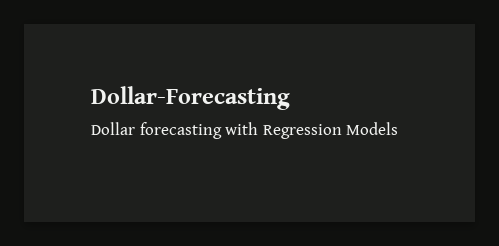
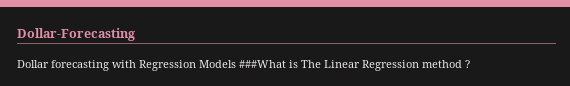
- Dollar forecasting with Regression Models
+ Dollar forecasting with Regression Models ###What is The Linear Regression method ?

